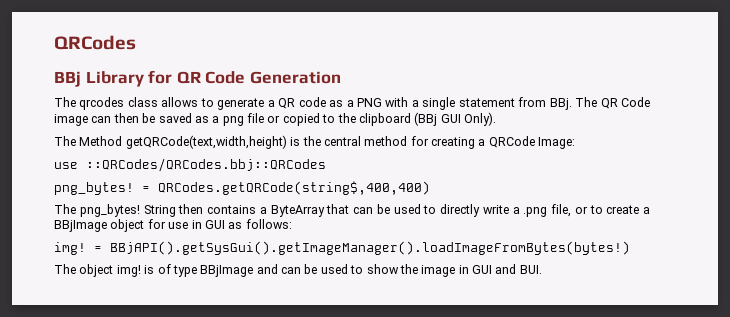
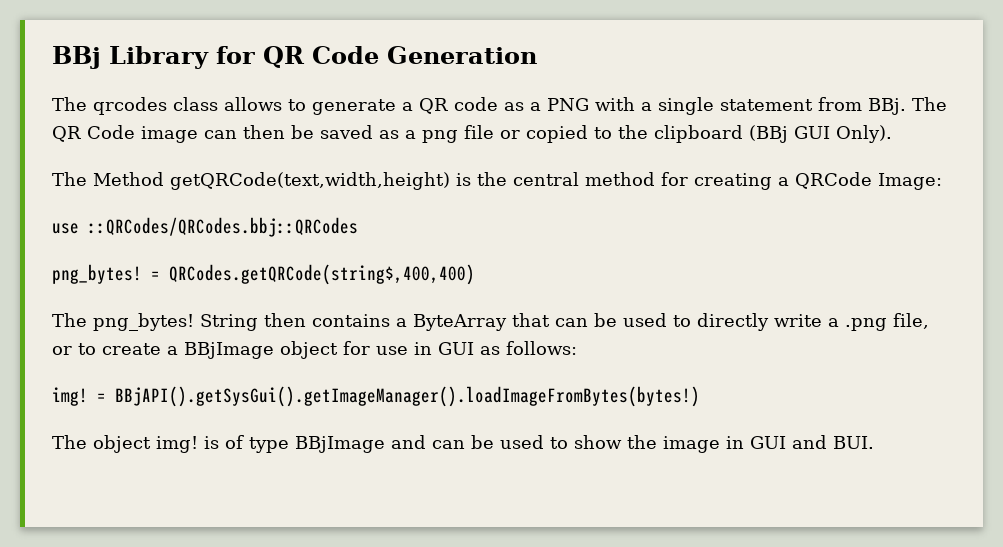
- QRCodes

